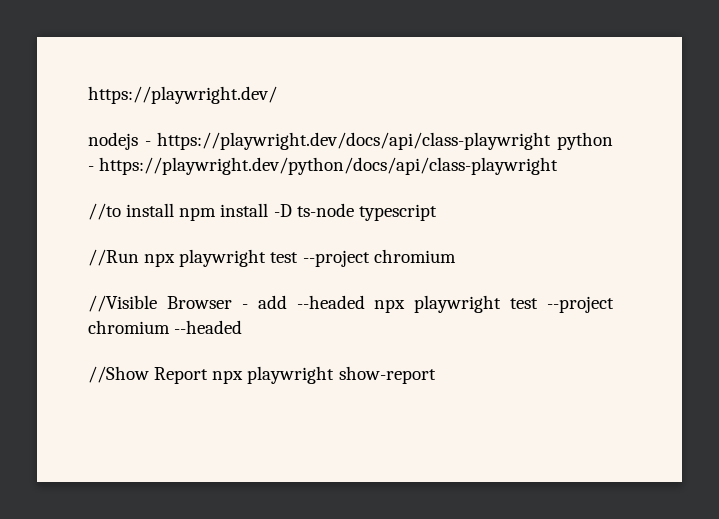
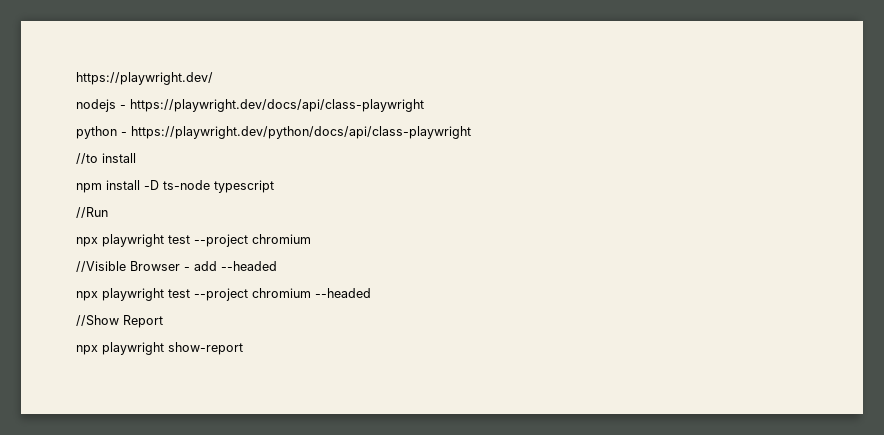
- nodejs - https://playwright.dev/docs/api/class-playwright python - https://playwright.dev/python/docs/api/class-playwright
+ nodejs - https://playwright.dev/docs/api/class-playwright
+ python - https://playwright.dev/python/docs/api/class-playwright
- //to install npm install -D ts-node typescript
+ //to install
+ npm install -D ts-node typescript
- //Run npx playwright test --project chromium
+ //Run
+ npx playwright test --project chromium
- //Visible Browser - add --headed npx playwright test --project chromium --headed
+ //Visible Browser - add --headed
+ npx playwright test --project chromium --headed
- //Show Report npx playwright show-report
+ //Show Report
+ npx playwright show-report

